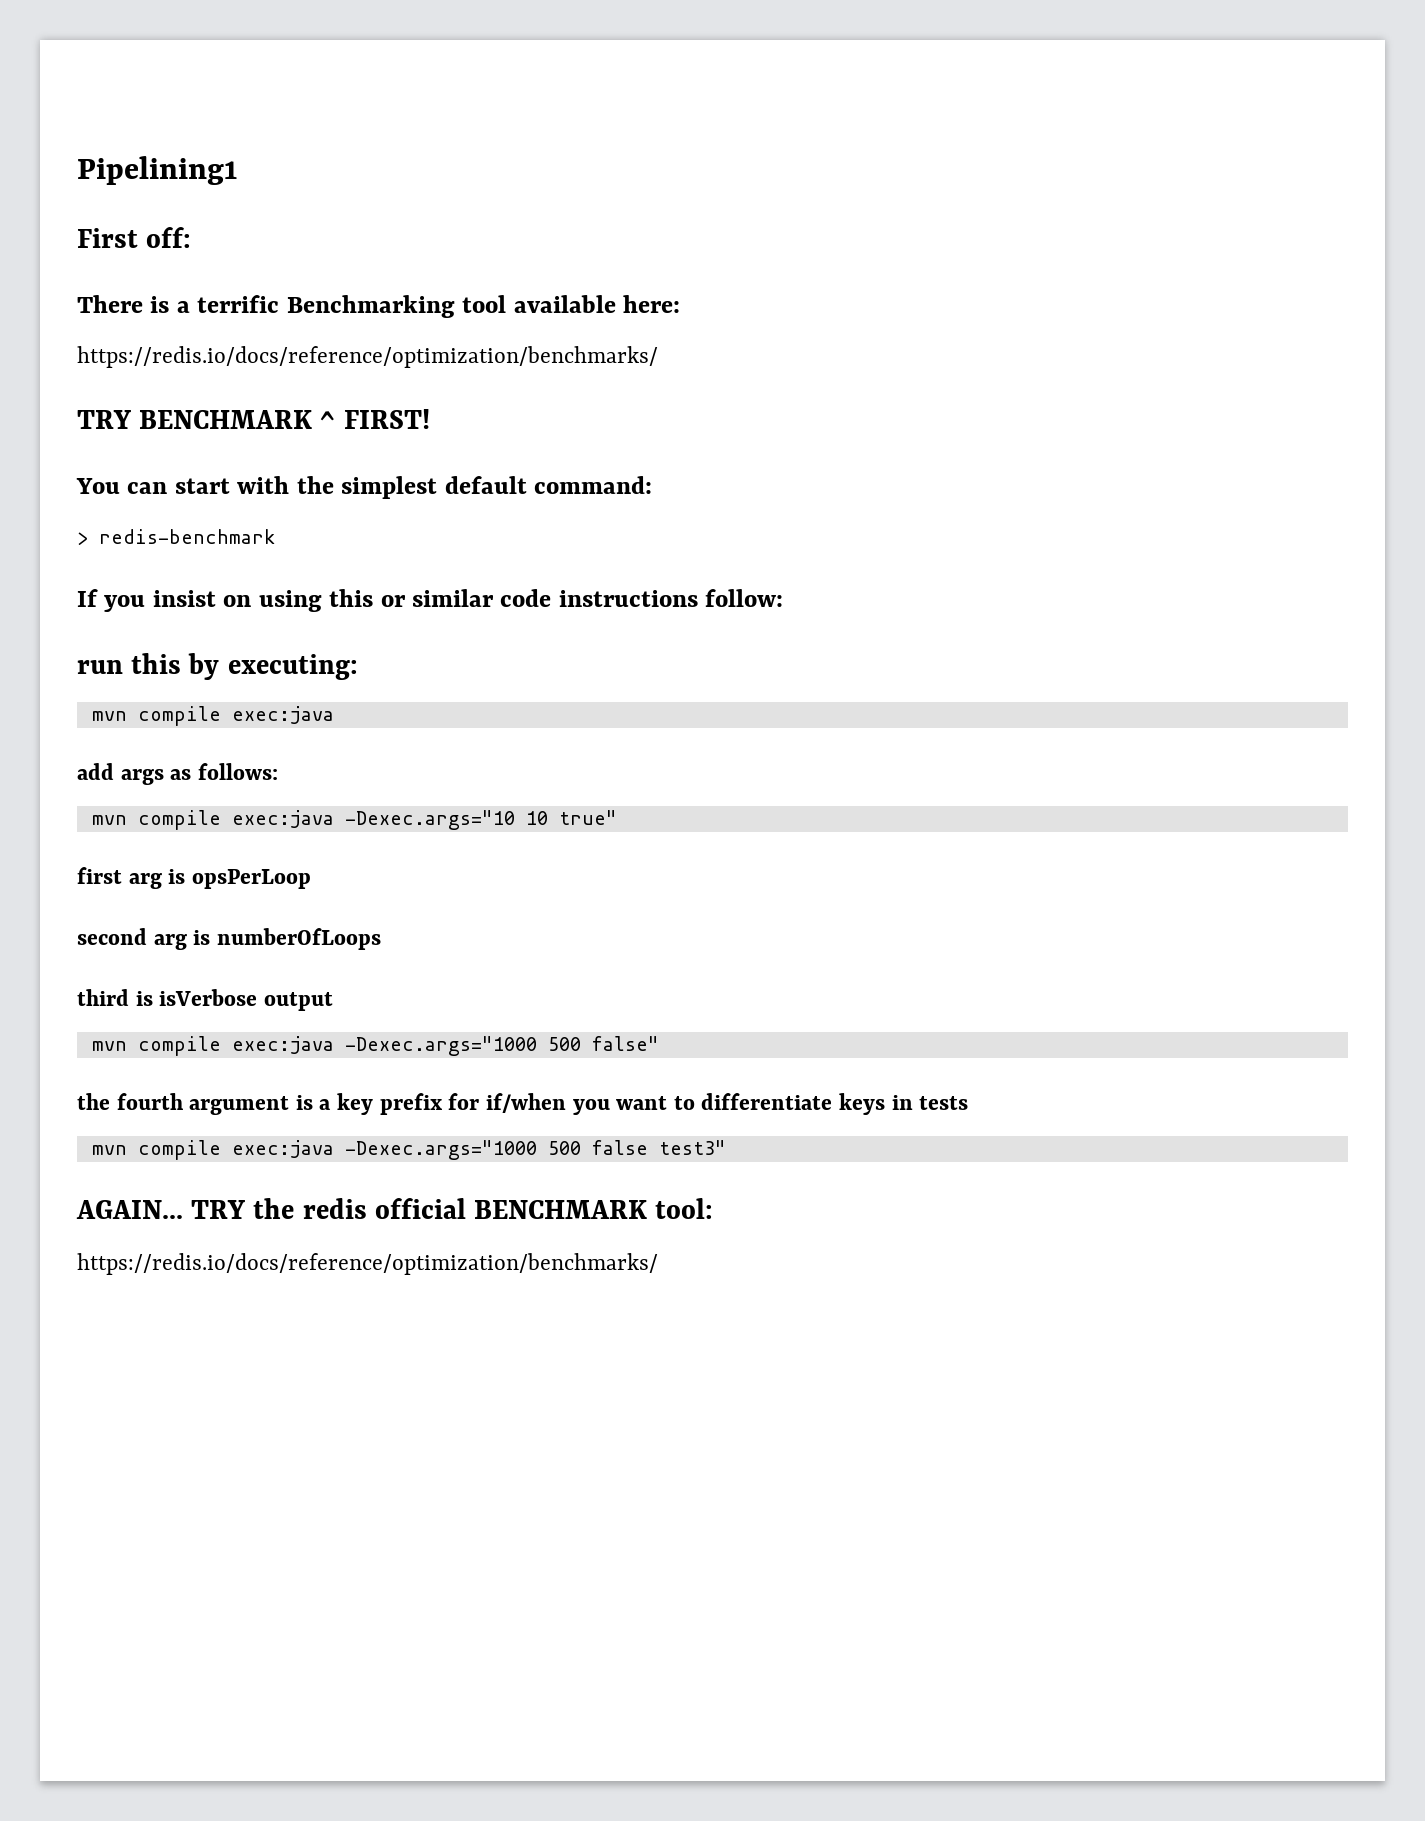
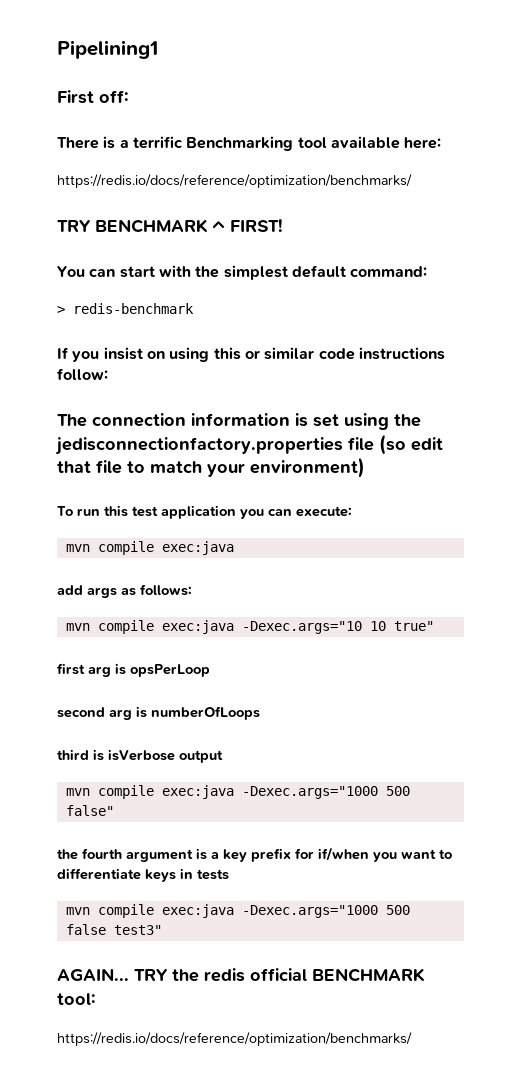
- run this by executing:
+ The connection information is set using the jedisconnectionfactory.properties file (so edit that file to match your environment)
+ To run this test application you can execute:

